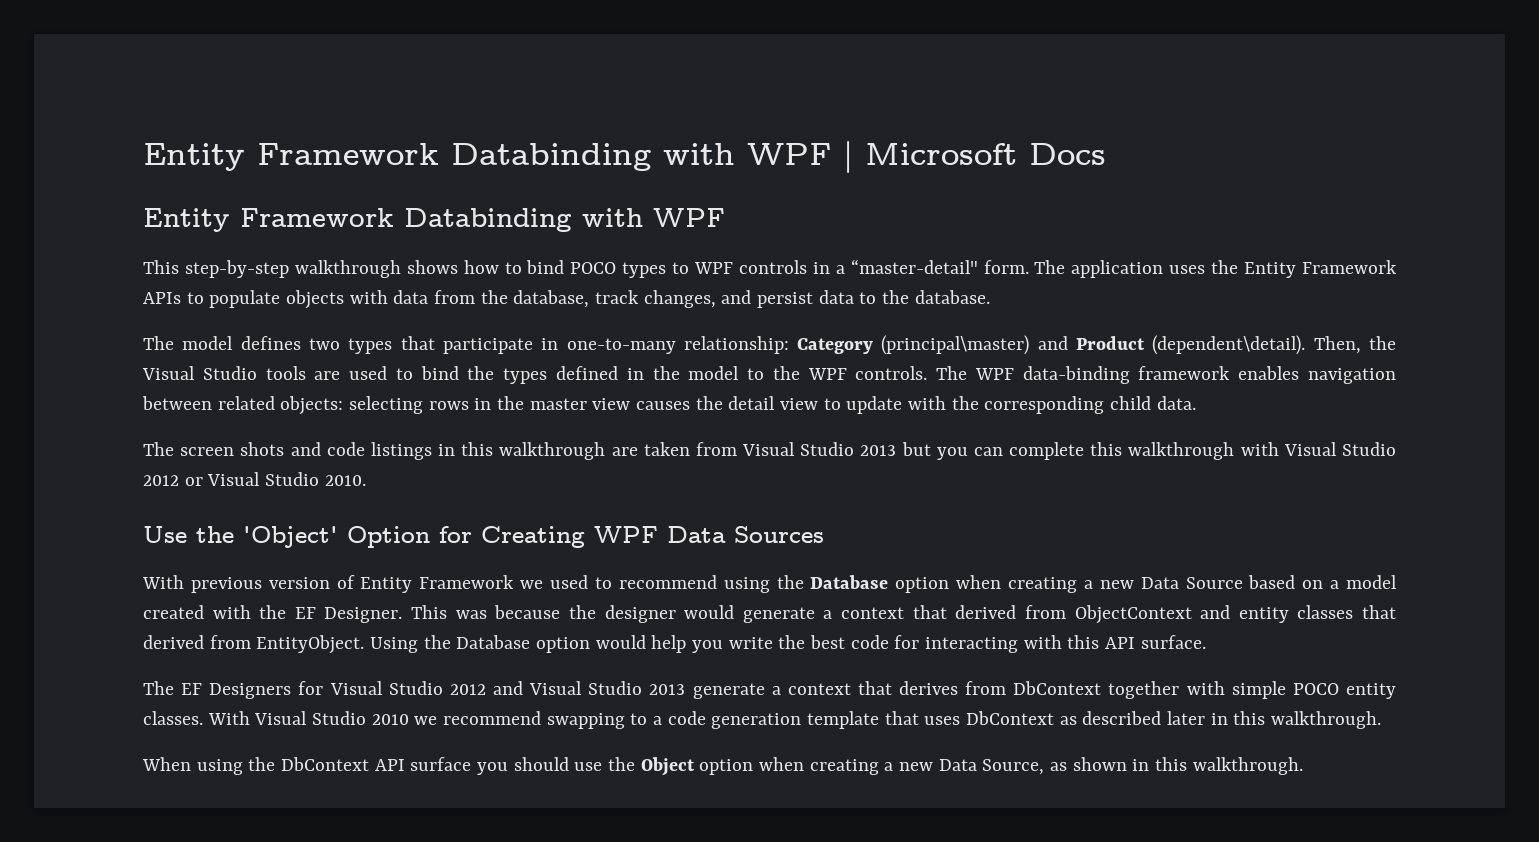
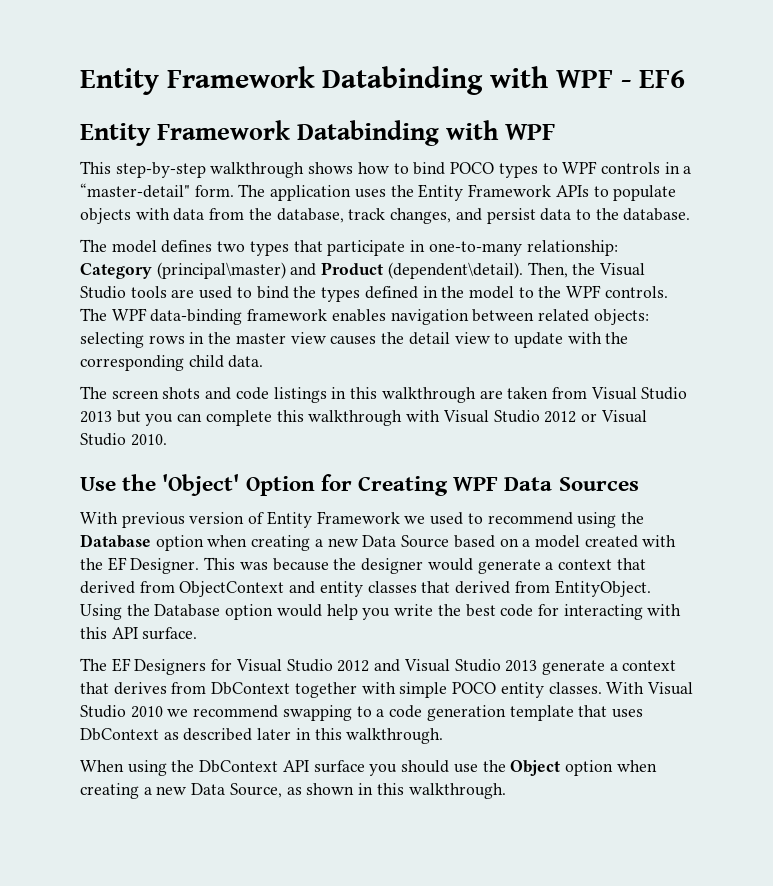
- Entity Framework Databinding with WPF | Microsoft Docs
+ Entity Framework Databinding with WPF - EF6

